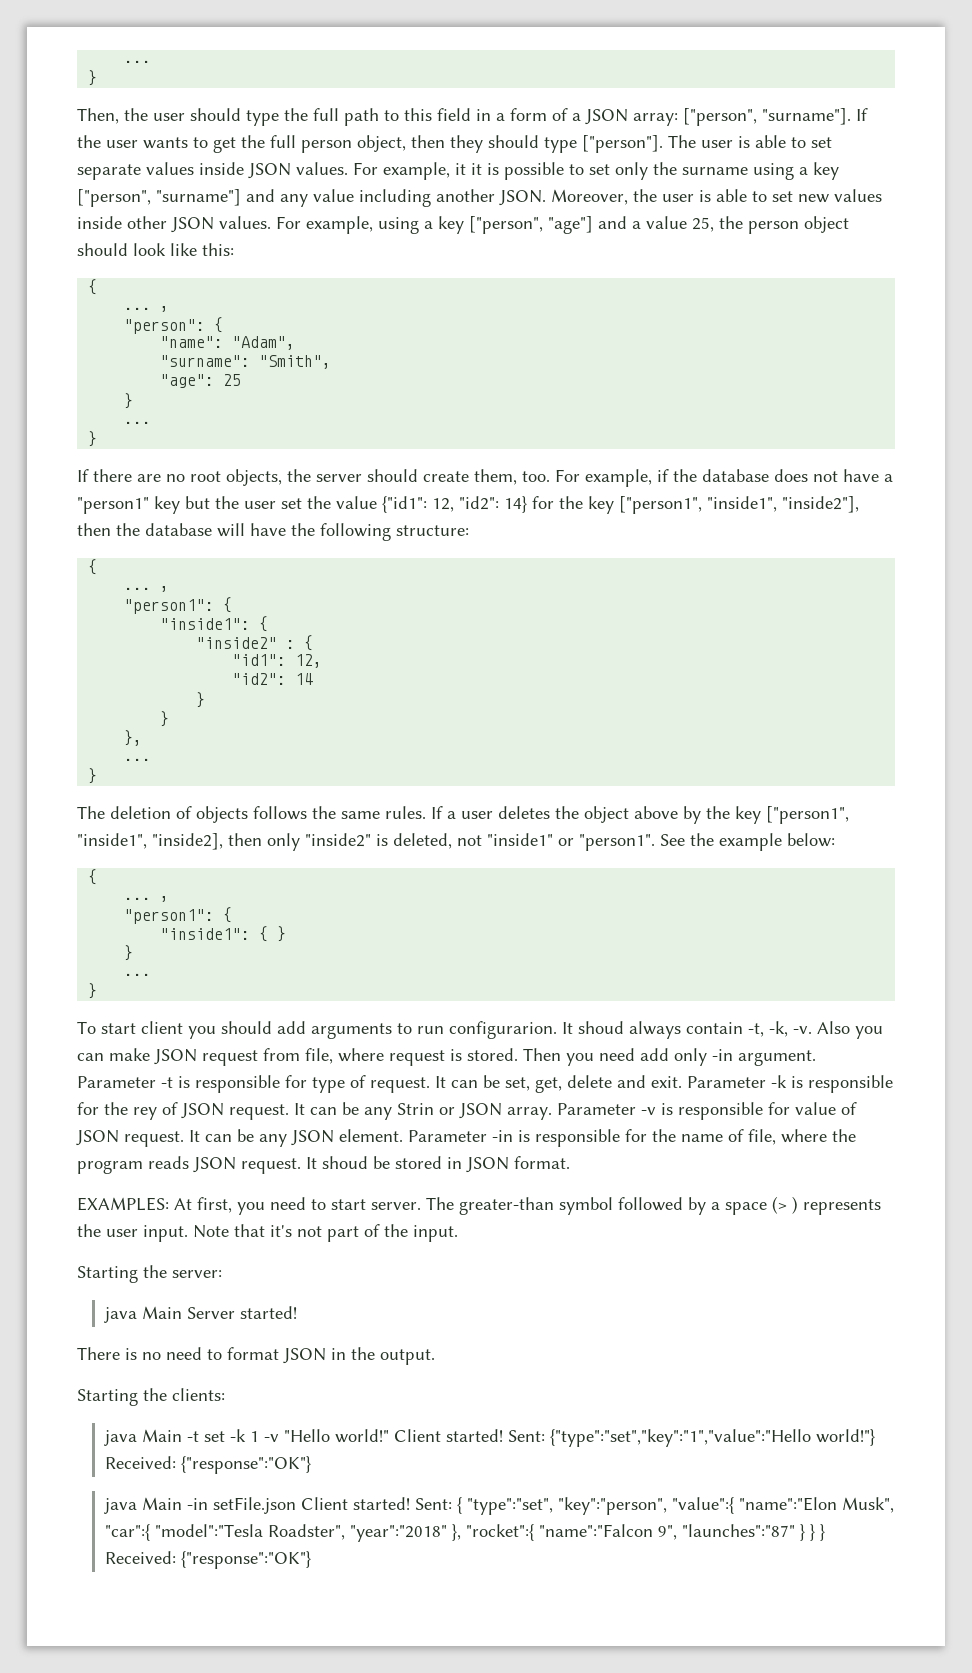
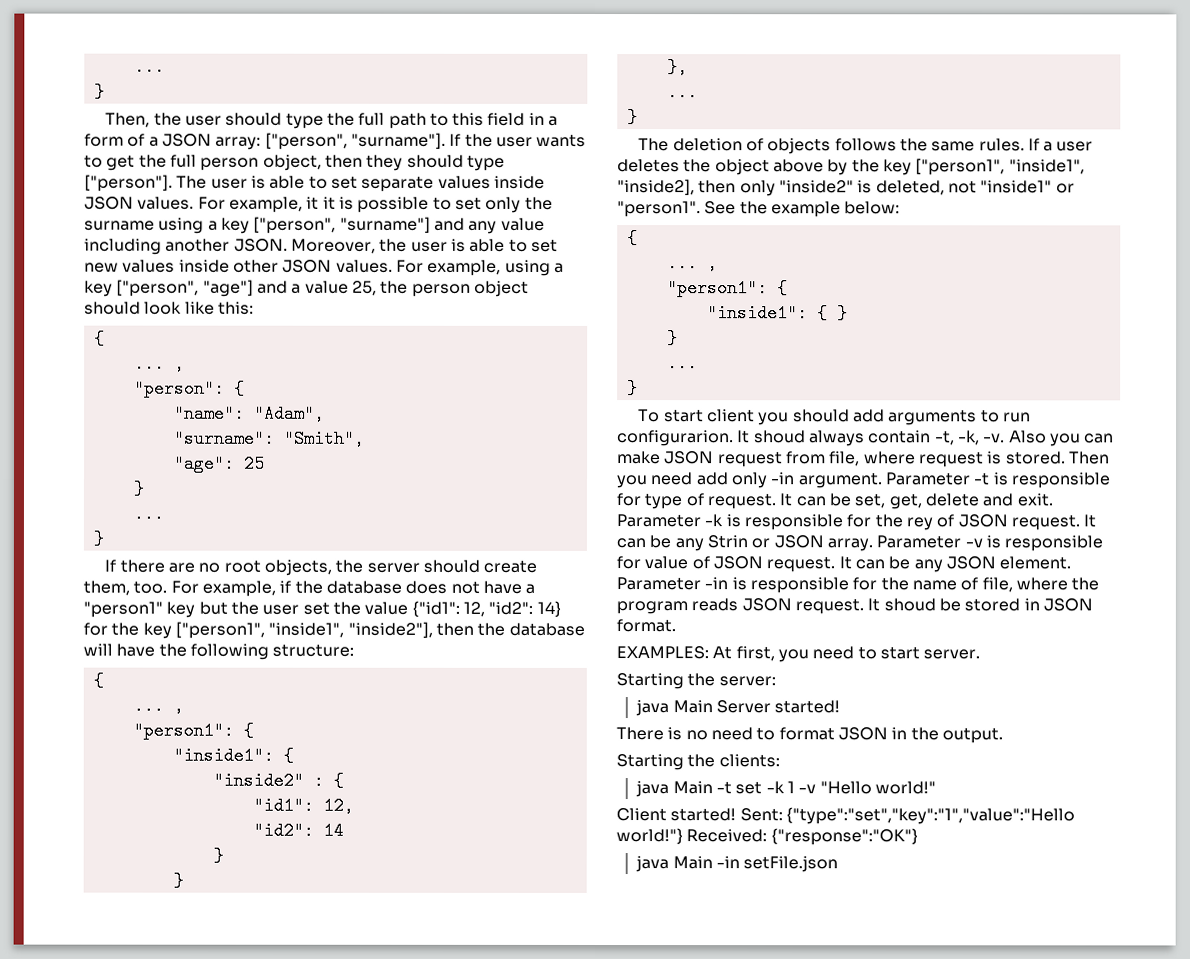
- The greater-than symbol followed by a space (> ) represents the user input. Note that it's not part of the input.
- java Main -t set -k 1 -v "Hello world!" Client started!
+ java Main -t set -k 1 -v "Hello world!"
+ Client started!
- java Main -in setFile.json Client started! Sent: { "type":"set", "key":"person", "value":{ "name":"Elon Musk", "car":{ "model":"Tesla Roadster", "year":"2018" }, "rocket":{ "name":"Falcon 9", "launches":"87" } } } Received: {"response":"OK"}
+ java Main -in setFile.json

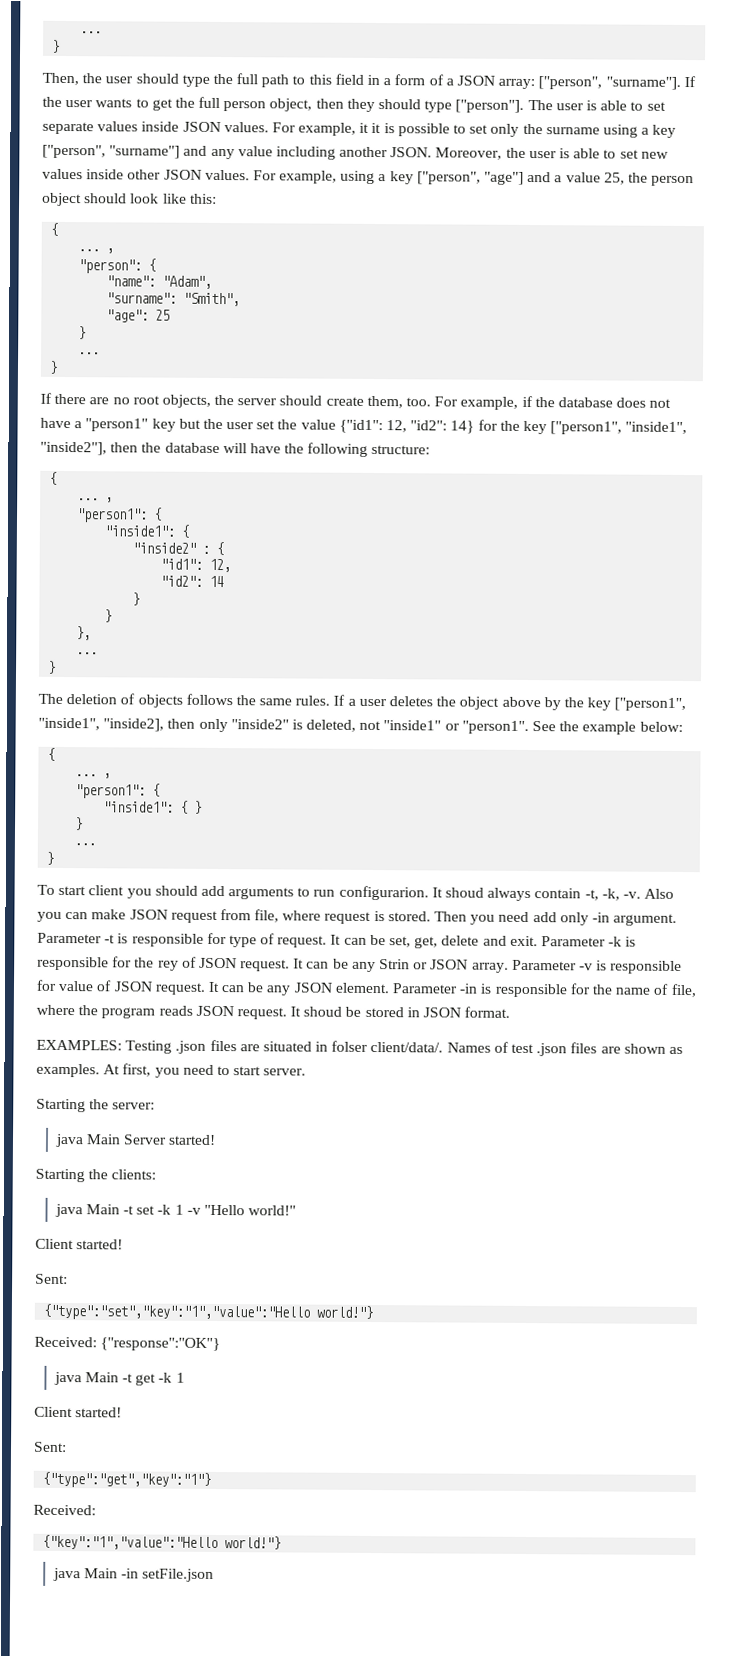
- EXAMPLES: At first, you need to start server.
+ EXAMPLES: Testing .json files are situated in folser client/data/. Names of test .json files are shown as examples. At first, you need to start server.
- There is no need to format JSON in the output.
  java Main -t set -k 1 -v "Hello world!"
- Client started! Sent: {"type":"set","key":"1","value":"Hello world!"} Received: {"response":"OK"}
+ Client started!
+ Sent:
+ {"type":"set","key":"1","value":"Hello world!"}
+ Received: {"response":"OK"}
+ java Main -t get -k 1
+ Client started!
+ Sent:
+ {"type":"get","key":"1"}
+ Received:
+ {"key":"1","value":"Hello world!"}

